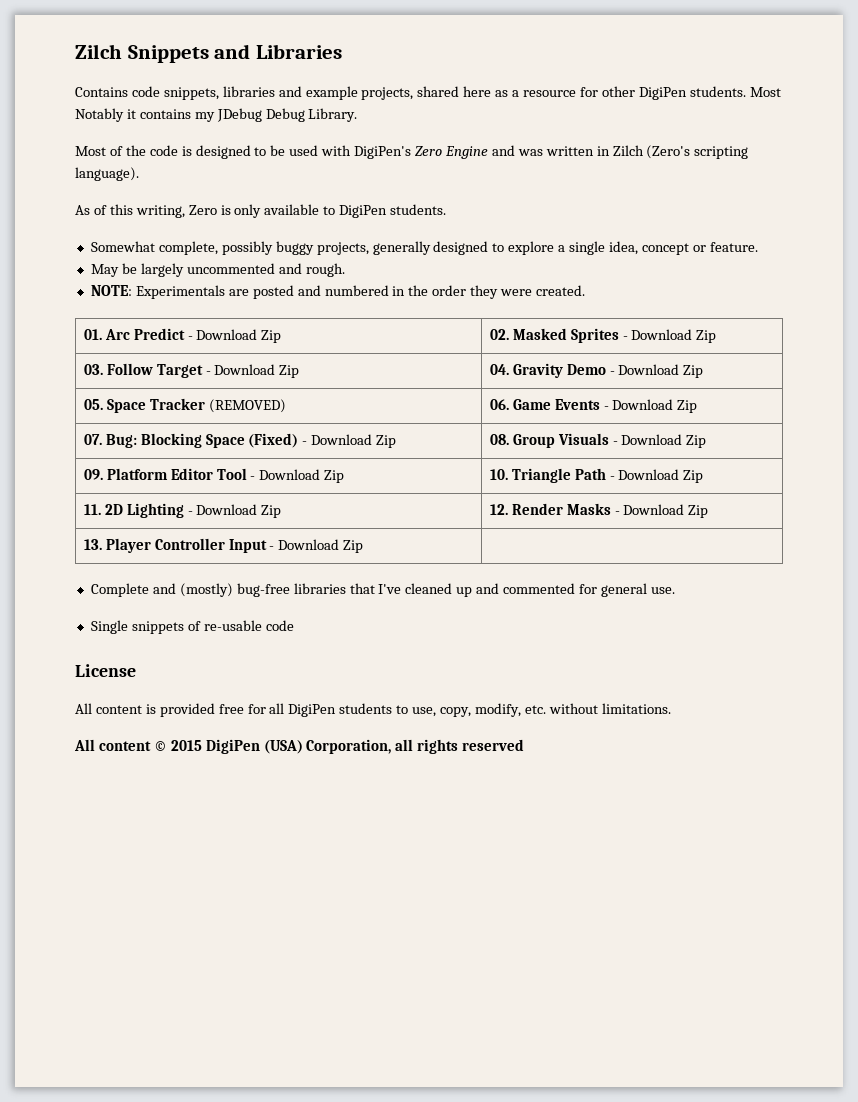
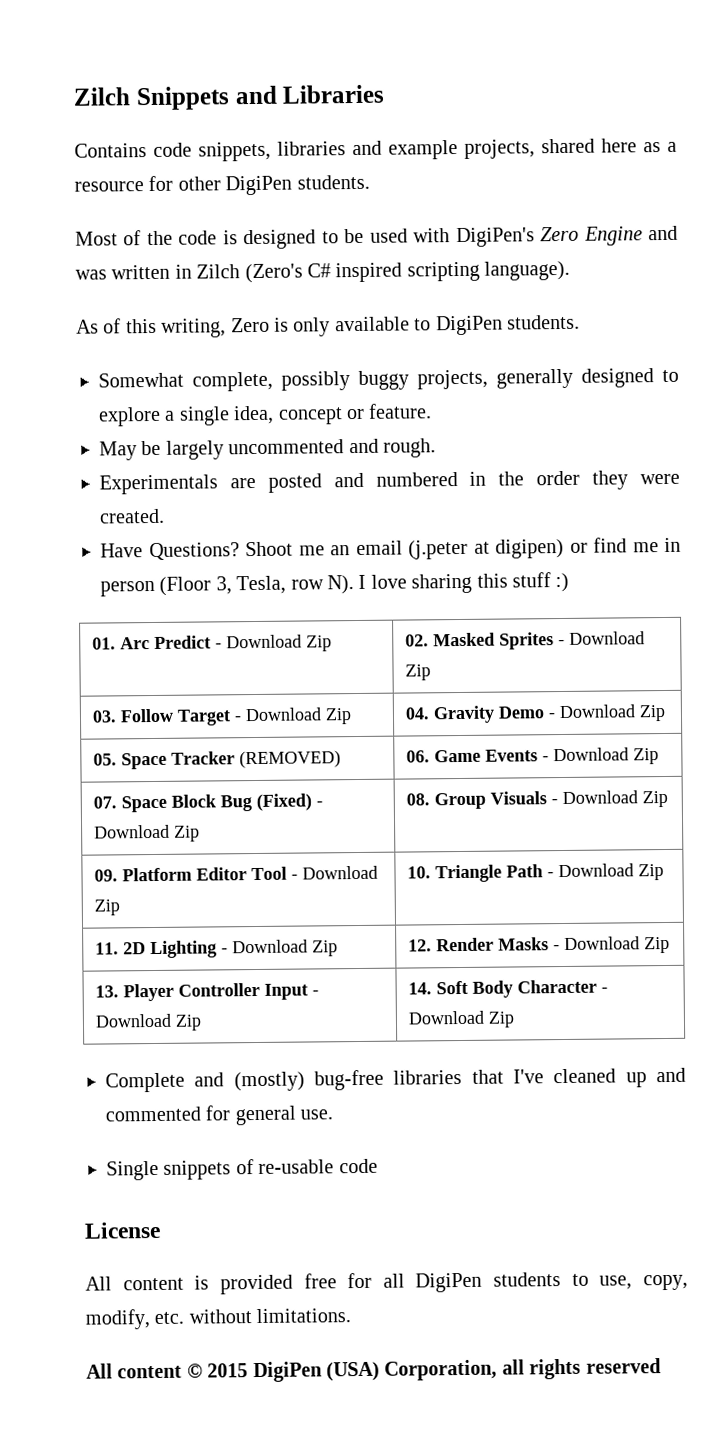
- Most Notably it contains my JDebug Debug Library.
- Most of the code is designed to be used with DigiPen's Zero Engine and was written in Zilch (Zero's scripting language).
+ Most of the code is designed to be used with DigiPen's Zero Engine and was written in Zilch (Zero's C# inspired scripting language).
- NOTE: Experimentals are posted and numbered in the order they were created.
+ Experimentals are posted and numbered in the order they were created.
+ Have Questions? Shoot me an email (j.peter at digipen) or find me in person (Floor 3, Tesla, row N). I love sharing this stuff :)
- 07. Bug: Blocking Space (Fixed) - Download Zip | 08. Group Visuals - Download Zip
+ 07. Space Block Bug (Fixed) - Download Zip | 08. Group Visuals - Download Zip
- 13. Player Controller Input - Download Zip |
+ 13. Player Controller Input - Download Zip | 14. Soft Body Character - Download Zip

